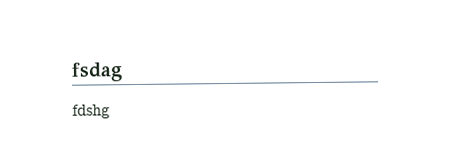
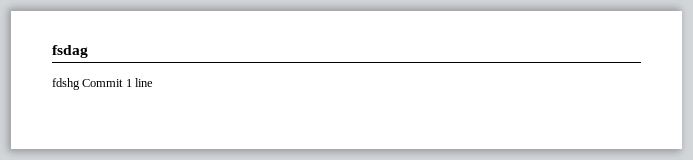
- fdshg
+ fdshg Commit 1 line

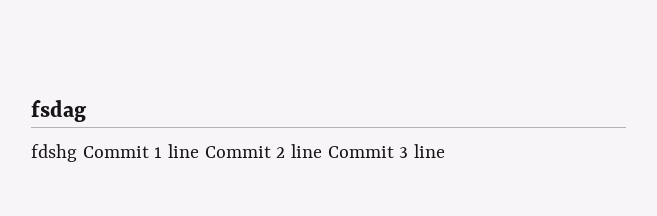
- fdshg Commit 1 line
+ fdshg Commit 1 line Commit 2 line Commit 3 line

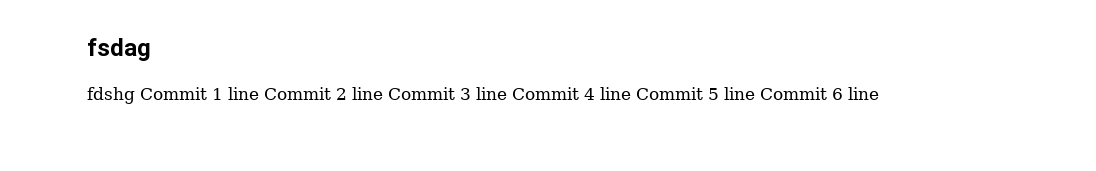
- fdshg Commit 1 line Commit 2 line Commit 3 line
+ fdshg Commit 1 line Commit 2 line Commit 3 line Commit 4 line Commit 5 line Commit 6 line

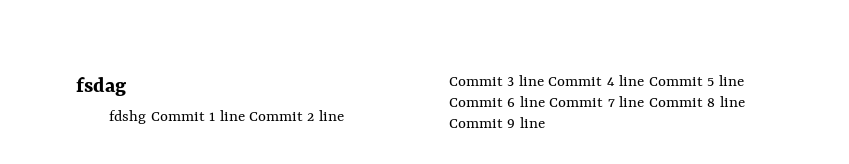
- fdshg Commit 1 line Commit 2 line Commit 3 line Commit 4 line Commit 5 line Commit 6 line
+ fdshg Commit 1 line Commit 2 line Commit 3 line Commit 4 line Commit 5 line Commit 6 line Commit 7 line Commit 8 line Commit 9 line

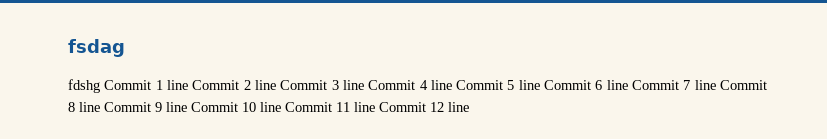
- fdshg Commit 1 line Commit 2 line Commit 3 line Commit 4 line Commit 5 line Commit 6 line Commit 7 line Commit 8 line Commit 9 line
+ fdshg Commit 1 line Commit 2 line Commit 3 line Commit 4 line Commit 5 line Commit 6 line Commit 7 line Commit 8 line Commit 9 line Commit 10 line Commit 11 line Commit 12 line

